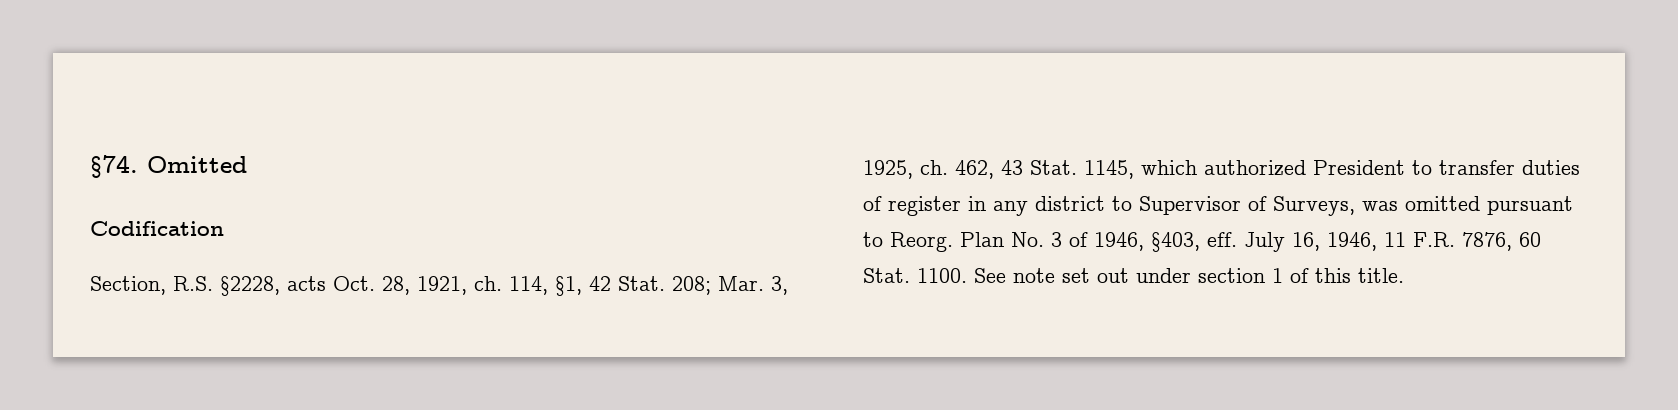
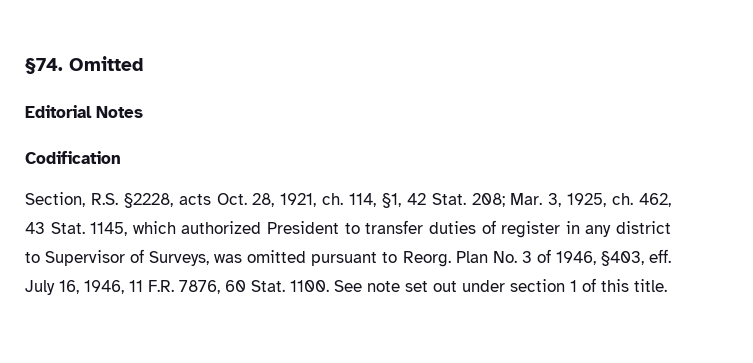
+ Editorial Notes

